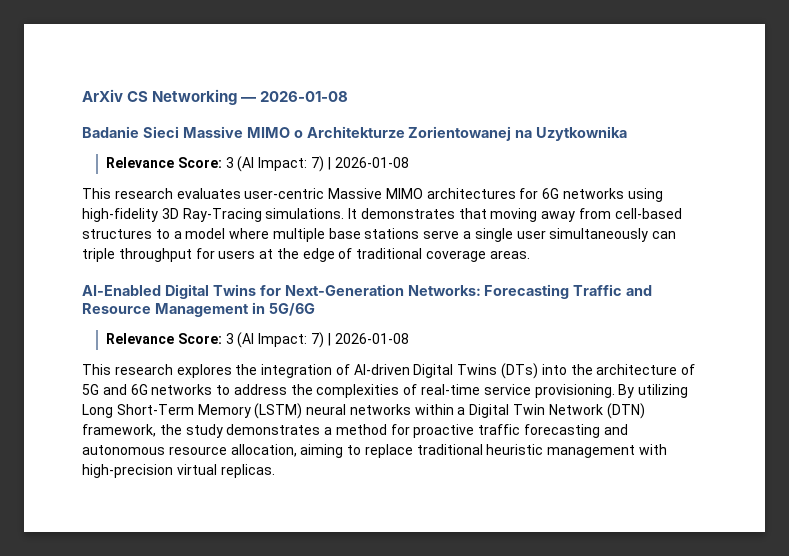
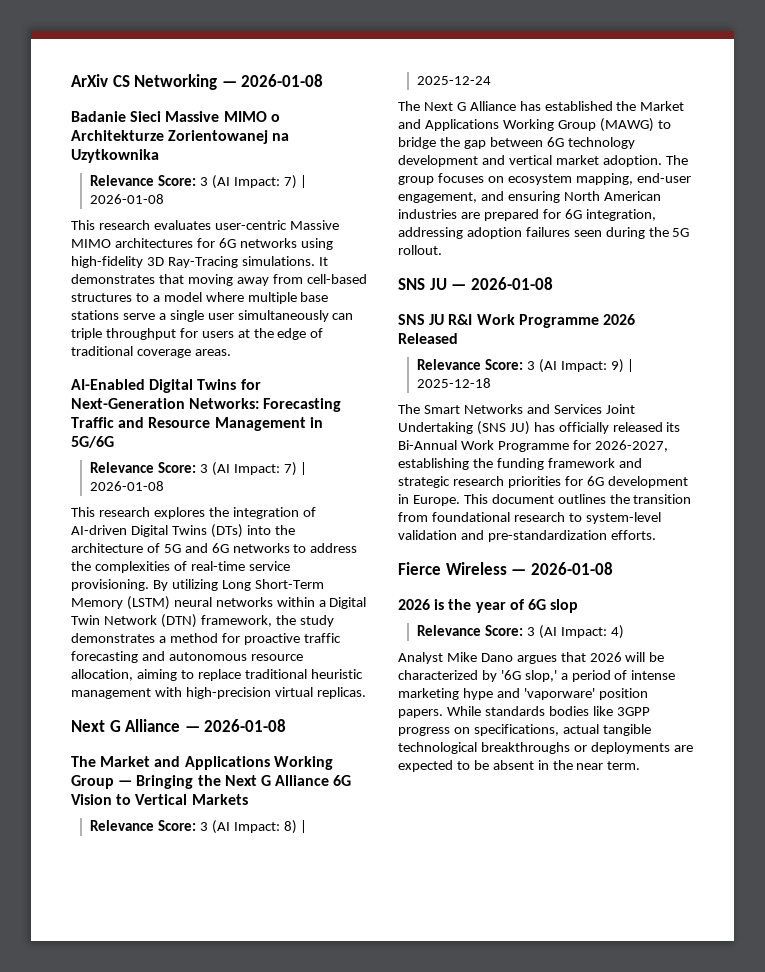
+ Next G Alliance — 2026-01-08
+ The Market and Applications Working Group — Bringing the Next G Alliance 6G Vision to Vertical Markets
+ Relevance Score: 3 (AI Impact: 8) | 2025-12-24
+ The Next G Alliance has established the Market and Applications Working Group (MAWG) to bridge the gap between 6G technology development and vertical market adoption. The group focuses on ecosystem mapping, end-user engagement, and ensuring North American industries are prepared for 6G integration, addressing adoption failures seen during the 5G rollout.
+ SNS JU — 2026-01-08
+ SNS JU R&I Work Programme 2026 Released
+ Relevance Score: 3 (AI Impact: 9) | 2025-12-18
+ The Smart Networks and Services Joint Undertaking (SNS JU) has officially released its Bi-Annual Work Programme for 2026-2027, establishing the funding framework and strategic research priorities for 6G development in Europe. This document outlines the transition from foundational research to system-level validation and pre-standardization efforts.
+ Fierce Wireless — 2026-01-08
+ 2026 is the year of 6G slop
+ Relevance Score: 3 (AI Impact: 4)
+ Analyst Mike Dano argues that 2026 will be characterized by '6G slop,' a period of intense marketing hype and 'vaporware' position papers. While standards bodies like 3GPP progress on specifications, actual tangible technological breakthroughs or deployments are expected to be absent in the near term.

